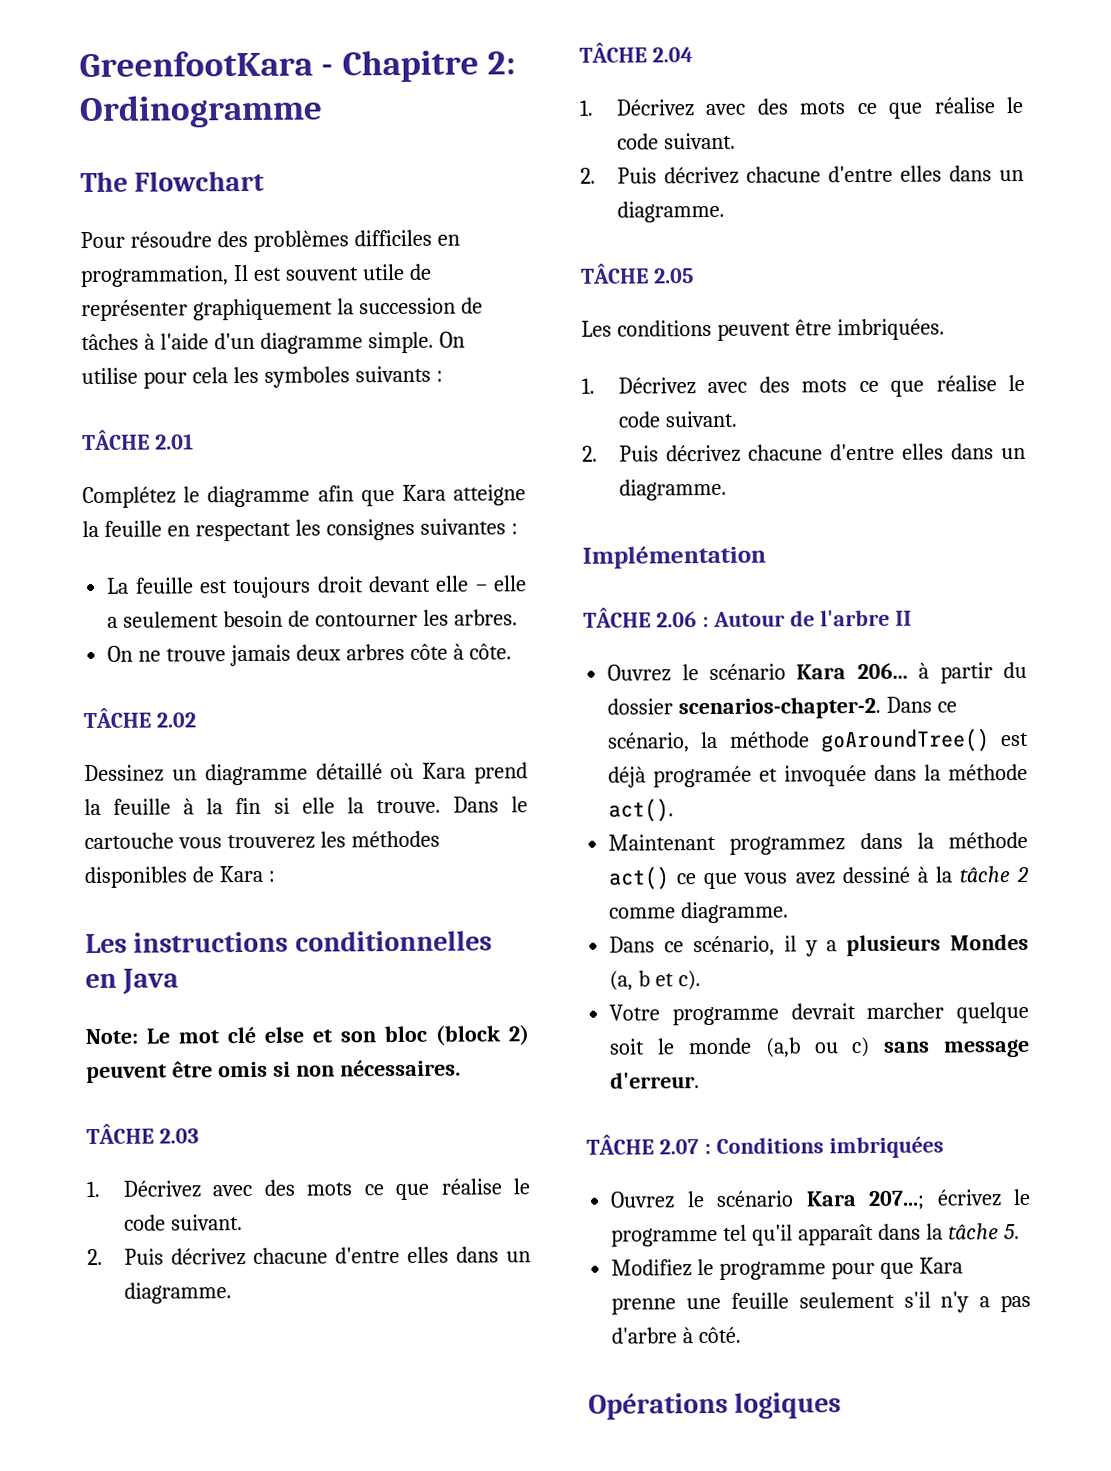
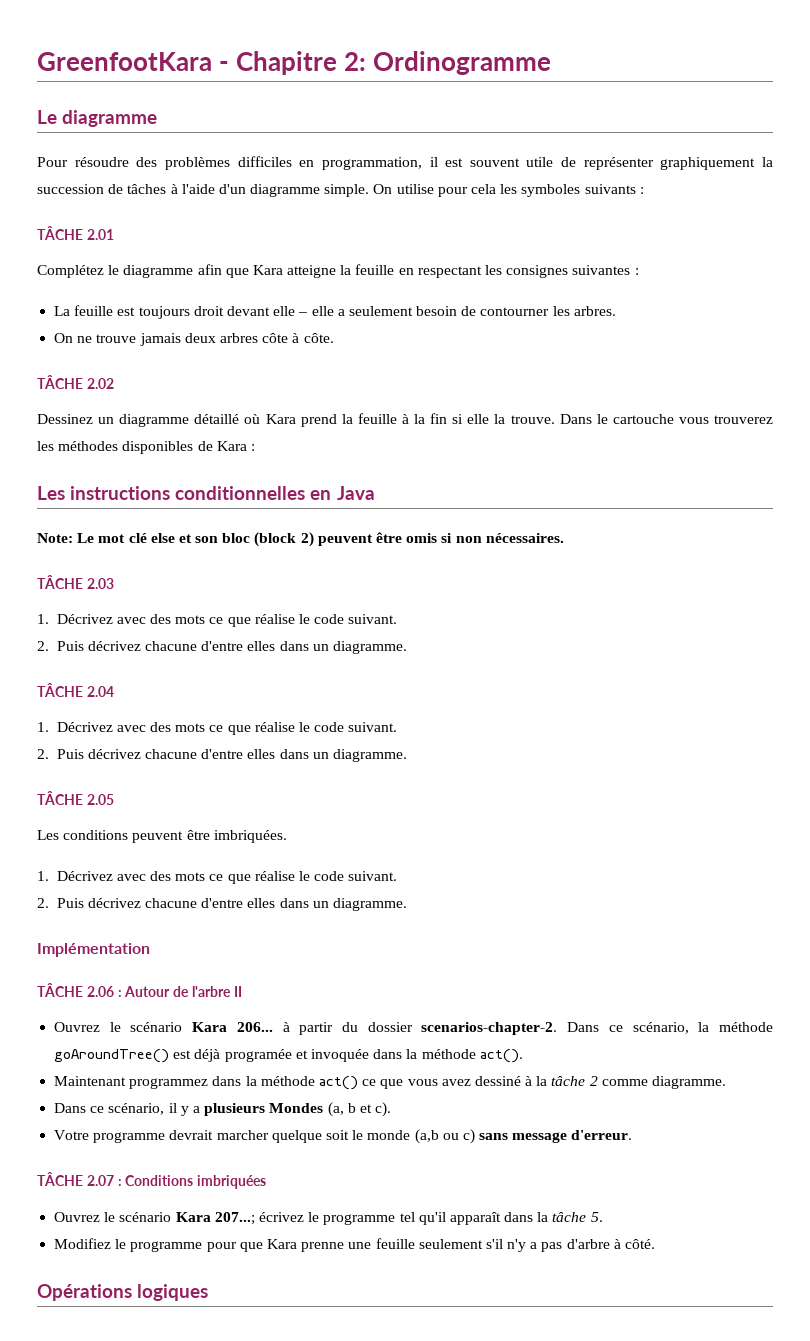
- The Flowchart
+ Le diagramme
- Pour résoudre des problèmes difficiles en programmation, Il est souvent utile de représenter graphiquement la succession de tâches à l'aide d'un diagramme simple.
+ Pour résoudre des problèmes difficiles en programmation, il est souvent utile de représenter graphiquement la succession de tâches à l'aide d'un diagramme simple.

